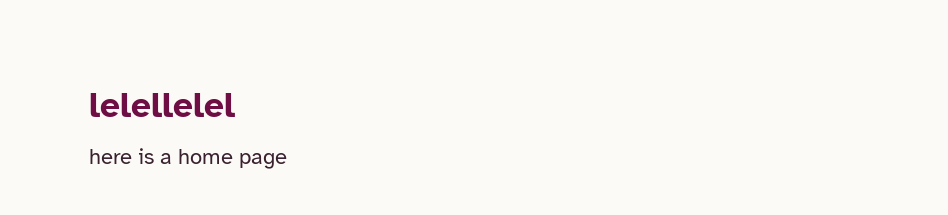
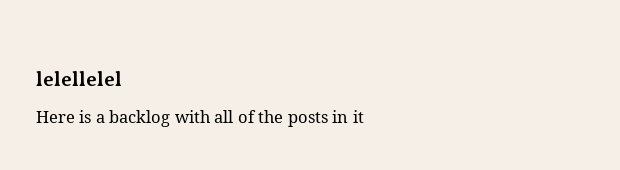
- here is a home page
+ Here is a backlog with all of the posts in it

